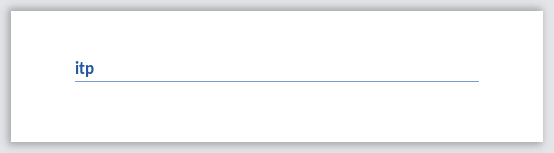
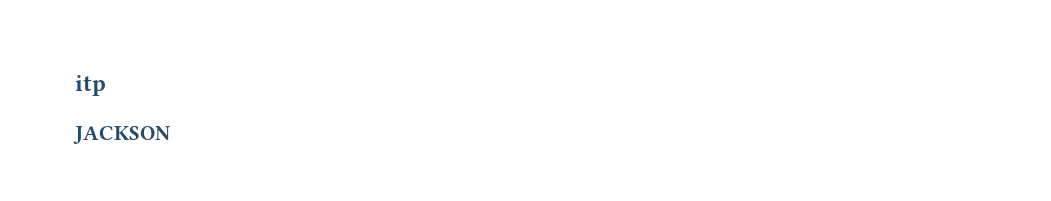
+ JACKSON

